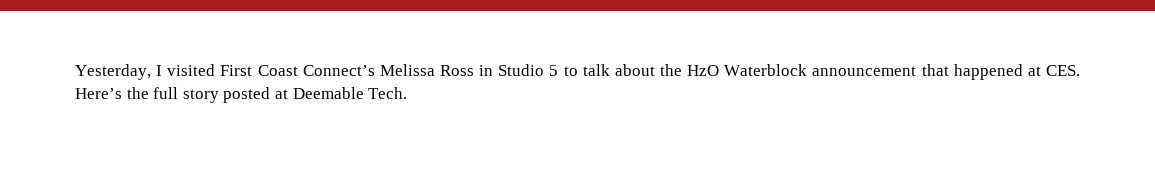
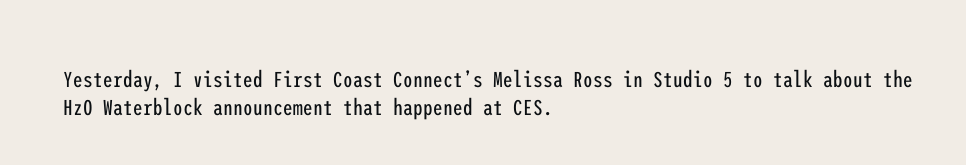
- Yesterday, I visited First Coast Connect’s Melissa Ross in Studio 5 to talk about the HzO Waterblock announcement that happened at CES. Here’s the full story posted at Deemable Tech.
+ Yesterday, I visited First Coast Connect’s Melissa Ross in Studio 5 to talk about the HzO Waterblock announcement that happened at CES.

